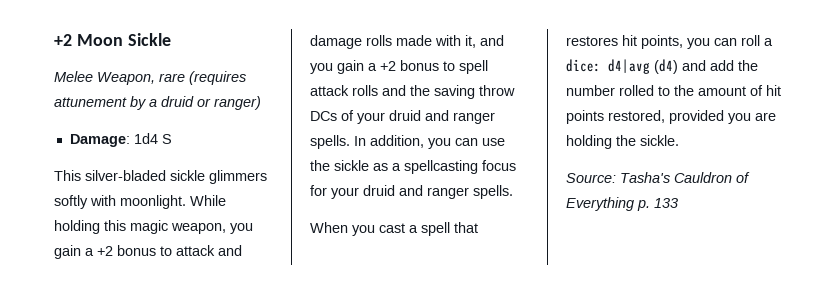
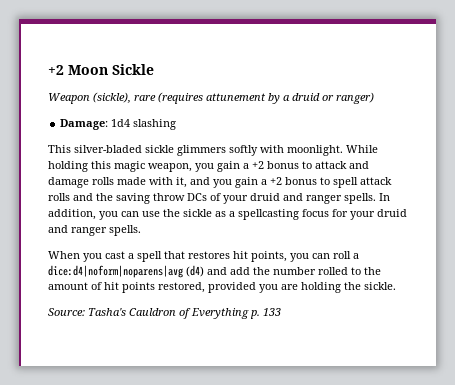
- Melee Weapon, rare (requires attunement by a druid or ranger)
+ Weapon (sickle), rare (requires attunement by a druid or ranger)
- Damage: 1d4 S
+ Damage: 1d4 slashing
- When you cast a spell that restores hit points, you can roll a dice: d4|avg (d4) and add the number rolled to the amount of hit points restored, provided you are holding the sickle.
+ When you cast a spell that restores hit points, you can roll a dice:d4|noform|noparens|avg (d4) and add the number rolled to the amount of hit points restored, provided you are holding the sickle.

